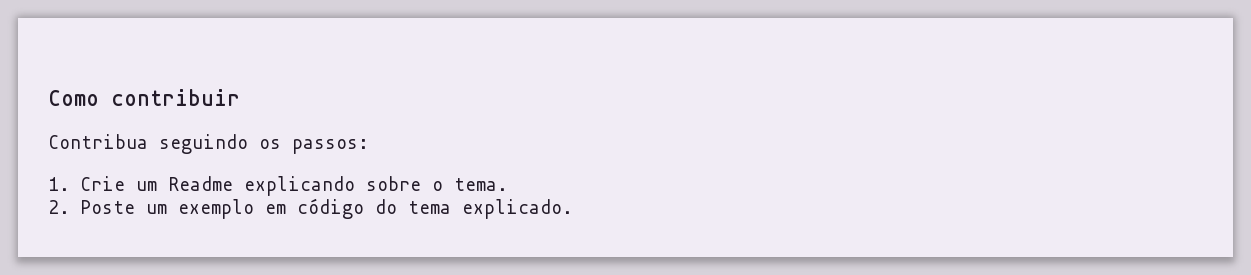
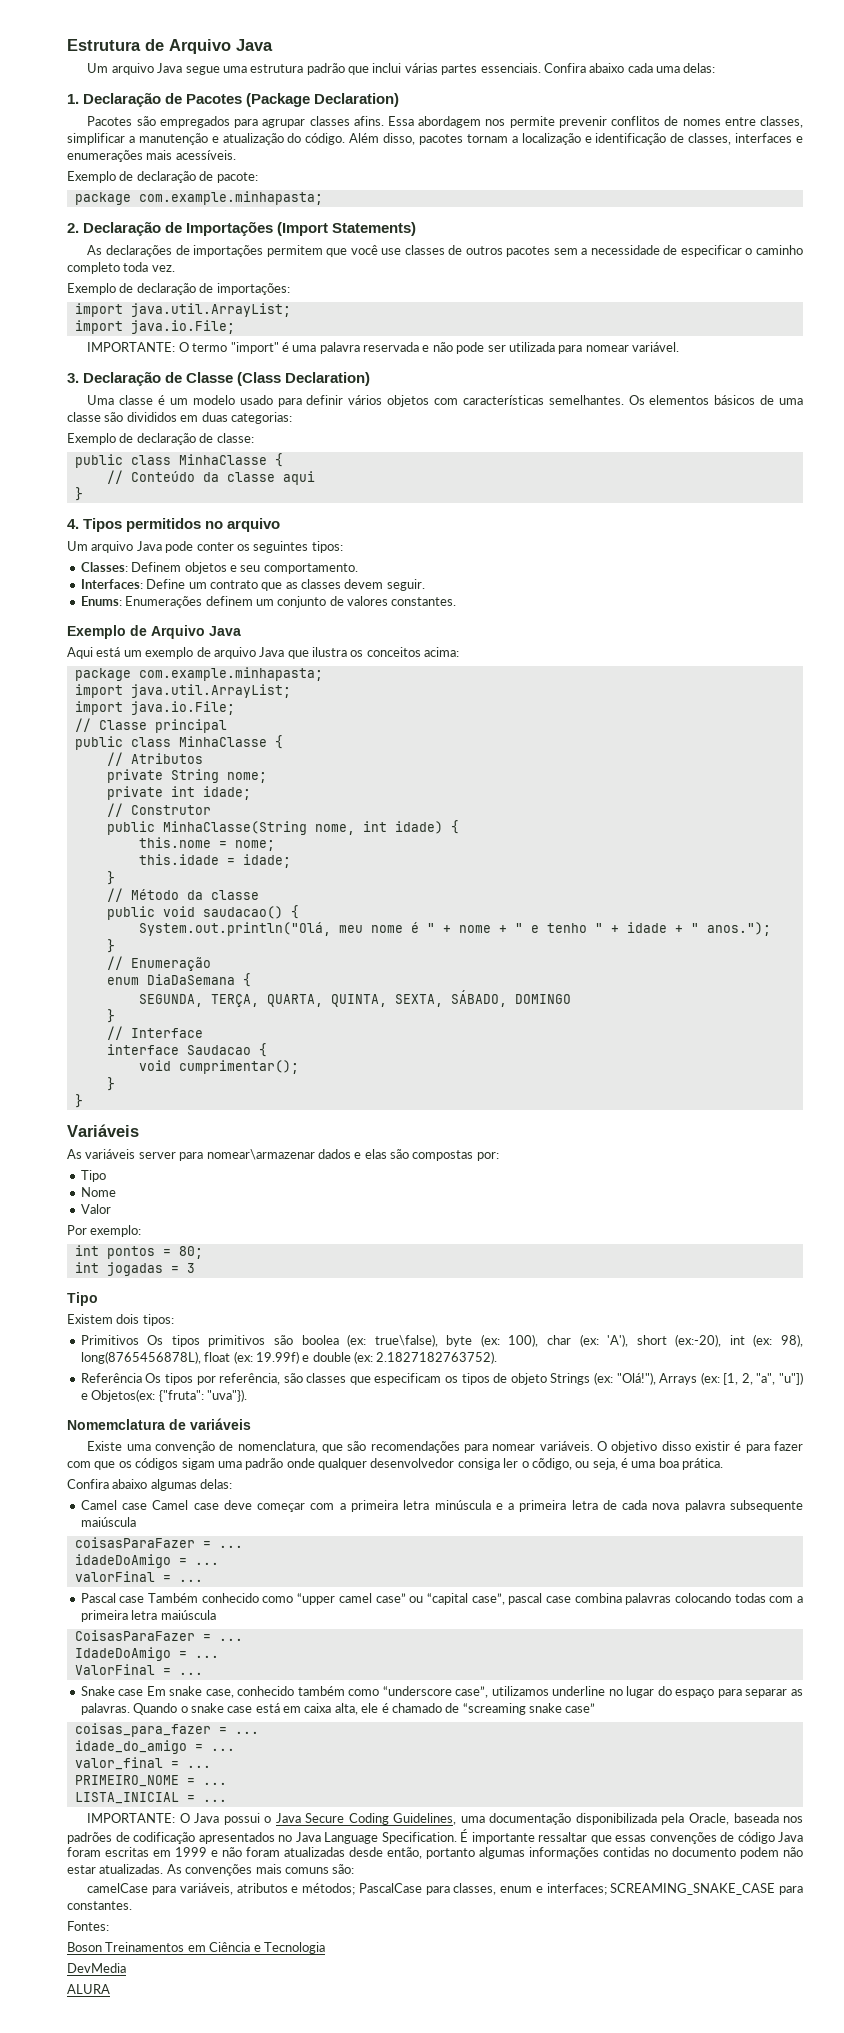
- Como contribuir
- Contribua seguindo os passos:
- 1. Crie um Readme explicando sobre o tema.
- 2. Poste um exemplo em código do tema explicado.
+ Estrutura de Arquivo Java
+ Um arquivo Java segue uma estrutura padrão que inclui várias partes essenciais. Confira abaixo cada uma delas:
+ 1. Declaração de Pacotes (Package Declaration)
+ Pacotes são empregados para agrupar classes afins. Essa abordagem nos permite prevenir conflitos de nomes entre classes, simplificar a manutenção e atualização do código. Além disso, pacotes tornam a localização e identificação de classes, interfaces e enumerações mais acessíveis.
+ Exemplo de declaração de pacote:
+ package com.example.minhapasta;
+ 2. Declaração de Importações (Import Statements)
+ As declarações de importações permitem que você use classes de outros pacotes sem a necessidade de especificar o caminho completo toda vez.
+ Exemplo de declaração de importações:
+ import java.util.ArrayList;
+ import java.io.File;
+ IMPORTANTE: O termo "import" é uma palavra reservada e não pode ser utilizada para nomear variável.
+ 3. Declaração de Classe (Class Declaration)
+ Uma classe é um modelo usado para definir vários objetos com características semelhantes. Os elementos básicos de uma classe são divididos em duas categorias:
+ Exemplo de declaração de classe:
+ public class MinhaClasse {
+ // Conteúdo da classe aqui
+ }
+ 4. Tipos permitidos no arquivo
+ Um arquivo Java pode conter os seguintes tipos:
+ Classes: Definem objetos e seu comportamento.
+ Interfaces: Define um contrato que as classes devem seguir.
+ Enums: Enumerações definem um conjunto de valores constantes.
+ Exemplo de Arquivo Java
+ Aqui está um exemplo de arquivo Java que ilustra os conceitos acima:
+ package com.example.minhapasta;
+ import java.util.ArrayList;
+ import java.io.File;
+ // Classe principal
+ public class MinhaClasse {
+ // Atributos
+ private String nome;
+ private int idade;
+ // Construtor
+ public MinhaClasse(String nome, int idade) {
+ this.nome = nome;
+ this.idade = idade;
+ }
+ // Método da classe
+ public void saudacao() {
+ System.out.println("Olá, meu nome é " + nome + " e tenho " + idade + " anos.");
+ }
+ // Enumeração
+ enum DiaDaSemana {
+ SEGUNDA, TERÇA, QUARTA, QUINTA, SEXTA, SÁBADO, DOMINGO
+ }
+ // Interface
+ interface Saudacao {
+ void cumprimentar();
+ }
+ }
+ Variáveis
+ As variáveis server para nomear\armazenar dados e elas são compostas por:
+ Tipo
+ Nome
+ Valor
+ Por exemplo:
+ int pontos = 80;
+ int jogadas = 3
+ Tipo
+ Existem dois tipos:
+ Primitivos Os tipos primitivos são boolea (ex: true\false), byte (ex: 100), char (ex: 'A'), short (ex:-20), int (ex: 98), long(8765456878L), float (ex: 19.99f) e double (ex: 2.1827182763752).
+ Referência Os tipos por referência, são classes que especificam os tipos de objeto Strings (ex: "Olá!"), Arrays (ex: [1, 2, "a", "u"]) e Objetos(ex: {"fruta": "uva"}).
+ Nomemclatura de variáveis
+ Existe uma convenção de nomenclatura, que são recomendações para nomear variáveis. O objetivo disso existir é para fazer com que os códigos sigam uma padrão onde qualquer desenvolvedor consiga ler o cõdigo, ou seja, é uma boa prática.
+ Confira abaixo algumas delas:
+ Camel case Camel case deve começar com a primeira letra minúscula e a primeira letra de cada nova palavra subsequente maiúscula
+ coisasParaFazer = ...
+ idadeDoAmigo = ...
+ valorFinal = ...
+ Pascal case Também conhecido como “upper camel case” ou “capital case”, pascal case combina palavras colocando todas com a primeira letra maiúscula
+ CoisasParaFazer = ...
+ IdadeDoAmigo = ...
+ ValorFinal = ...
+ Snake case Em snake case, conhecido também como “underscore case”, utilizamos underline no lugar do espaço para separar as palavras. Quando o snake case está em caixa alta, ele é chamado de “screaming snake case”
+ coisas_para_fazer = ...
+ idade_do_amigo = ...
+ valor_final = ...
+ PRIMEIRO_NOME = ...
+ LISTA_INICIAL = ...
+ IMPORTANTE: O Java possui o Java Secure Coding Guidelines, uma documentação disponibilizada pela Oracle, baseada nos padrões de codificação apresentados no Java Language Specification. É importante ressaltar que essas convenções de código Java foram escritas em 1999 e não foram atualizadas desde então, portanto algumas informações contidas no documento podem não estar atualizadas. As convenções mais comuns são:
+ camelCase para variáveis, atributos e métodos; PascalCase para classes, enum e interfaces; SCREAMING_SNAKE_CASE para constantes.
+ Fontes:
+ Boson Treinamentos em Ciência e Tecnologia
+ DevMedia
+ ALURA

